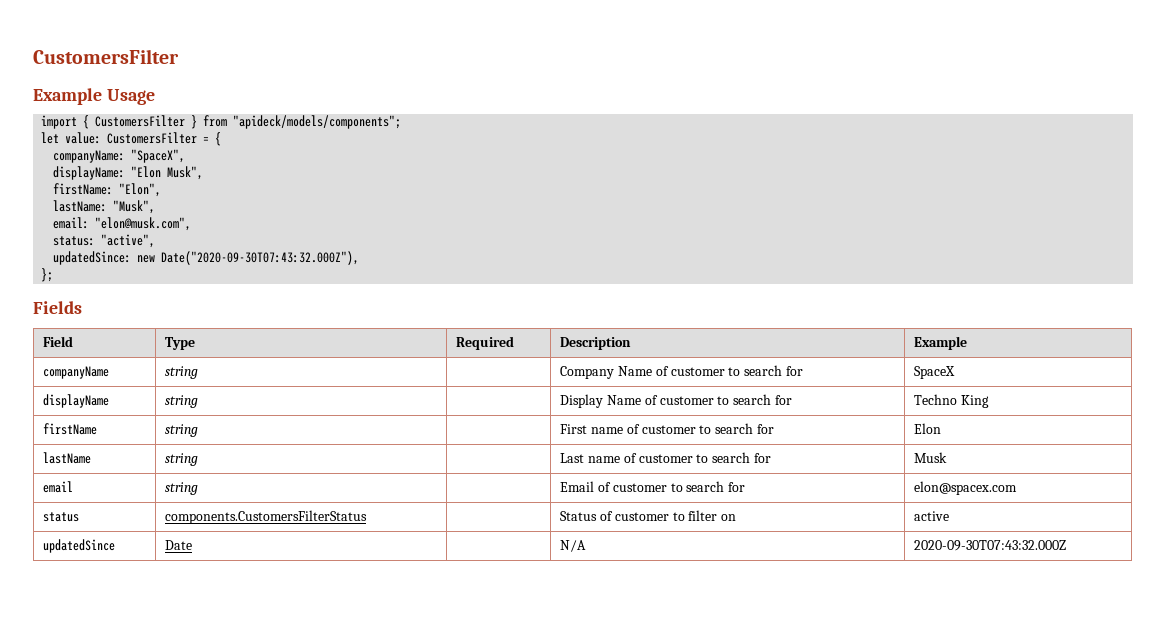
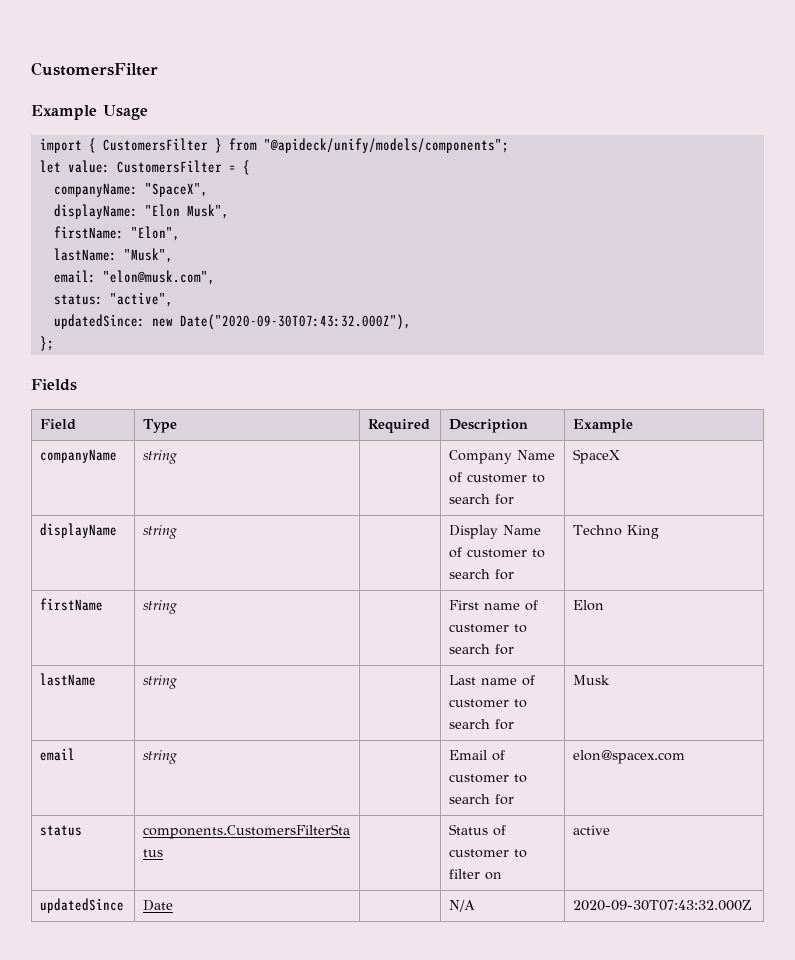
- import { CustomersFilter } from "apideck/models/components";
+ import { CustomersFilter } from "@apideck/unify/models/components";

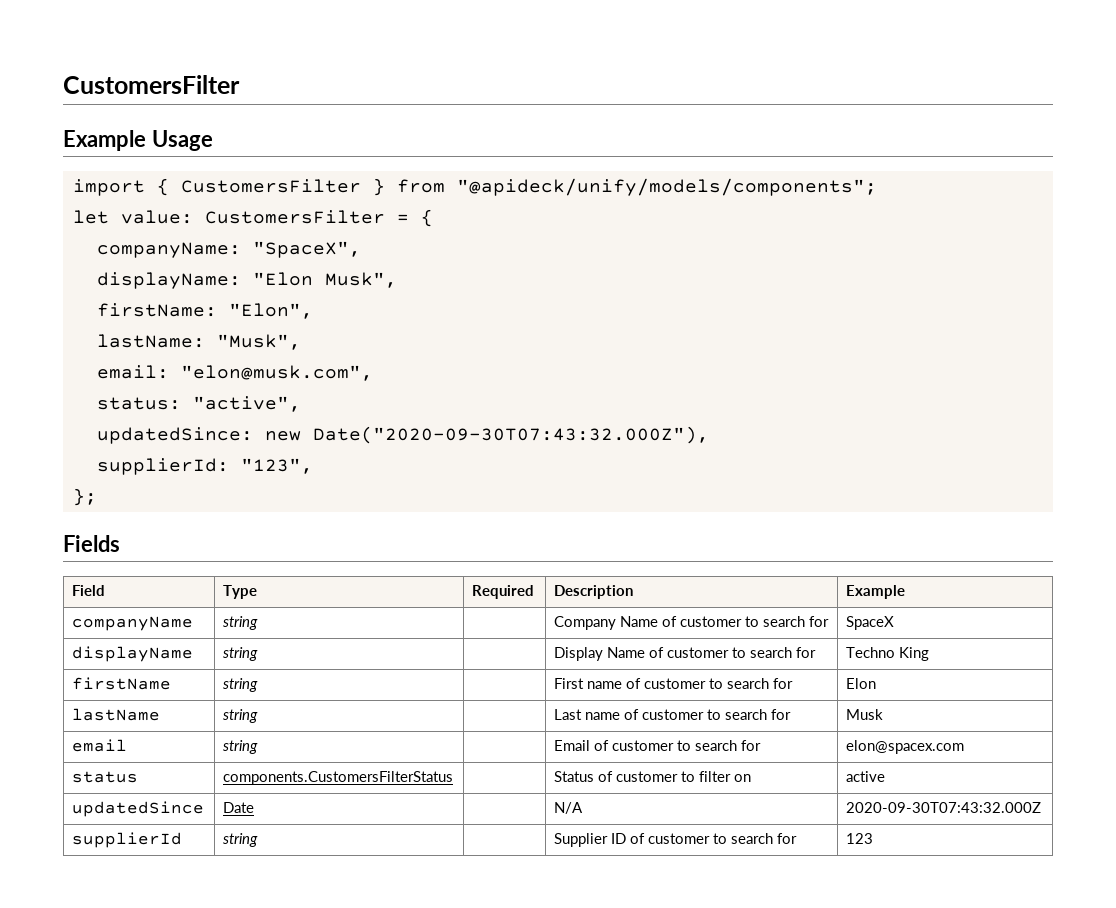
+ supplierId: "123",
+ supplierId | string | | Supplier ID of customer to search for | 123

